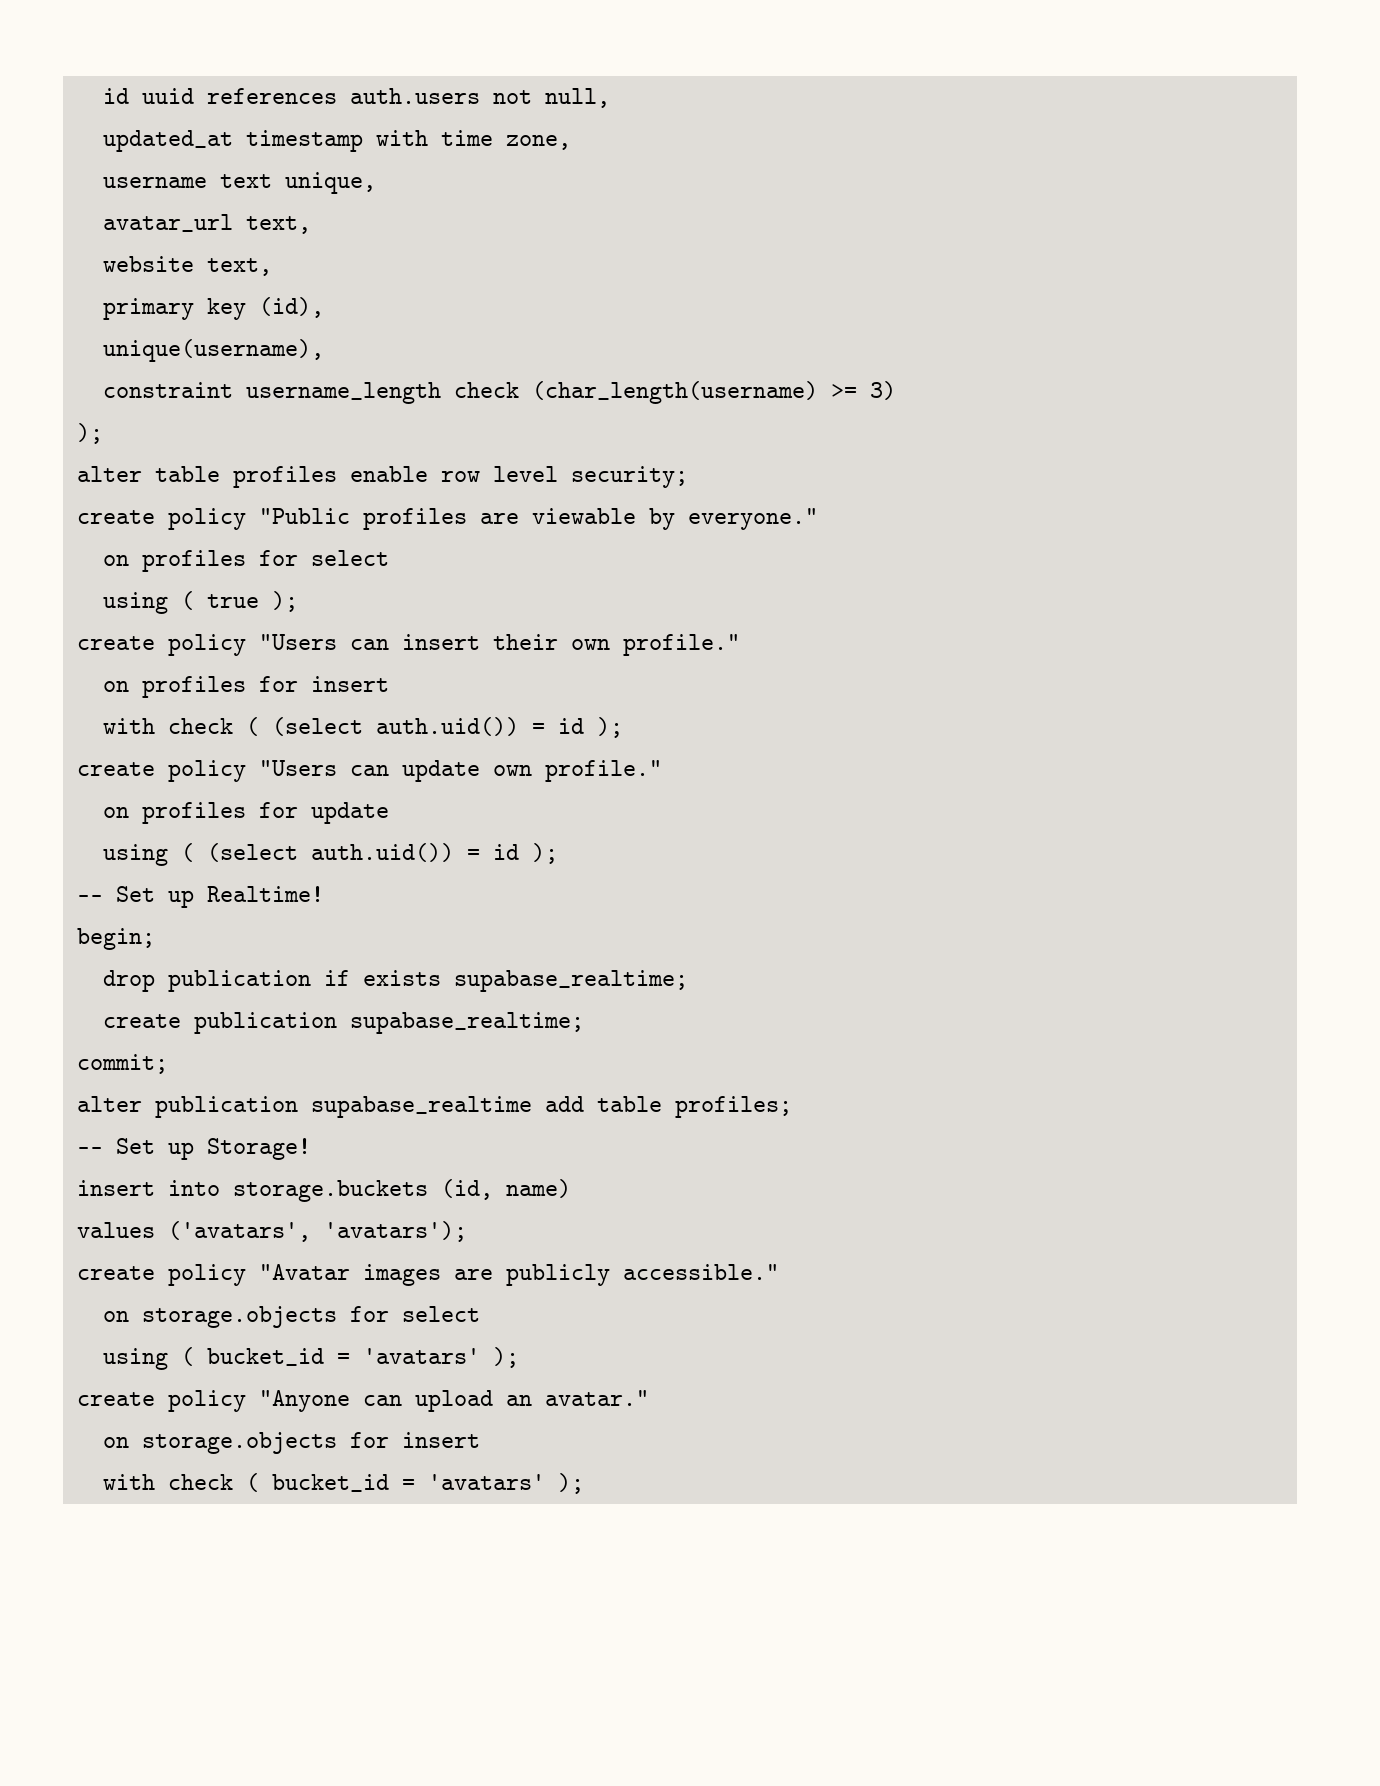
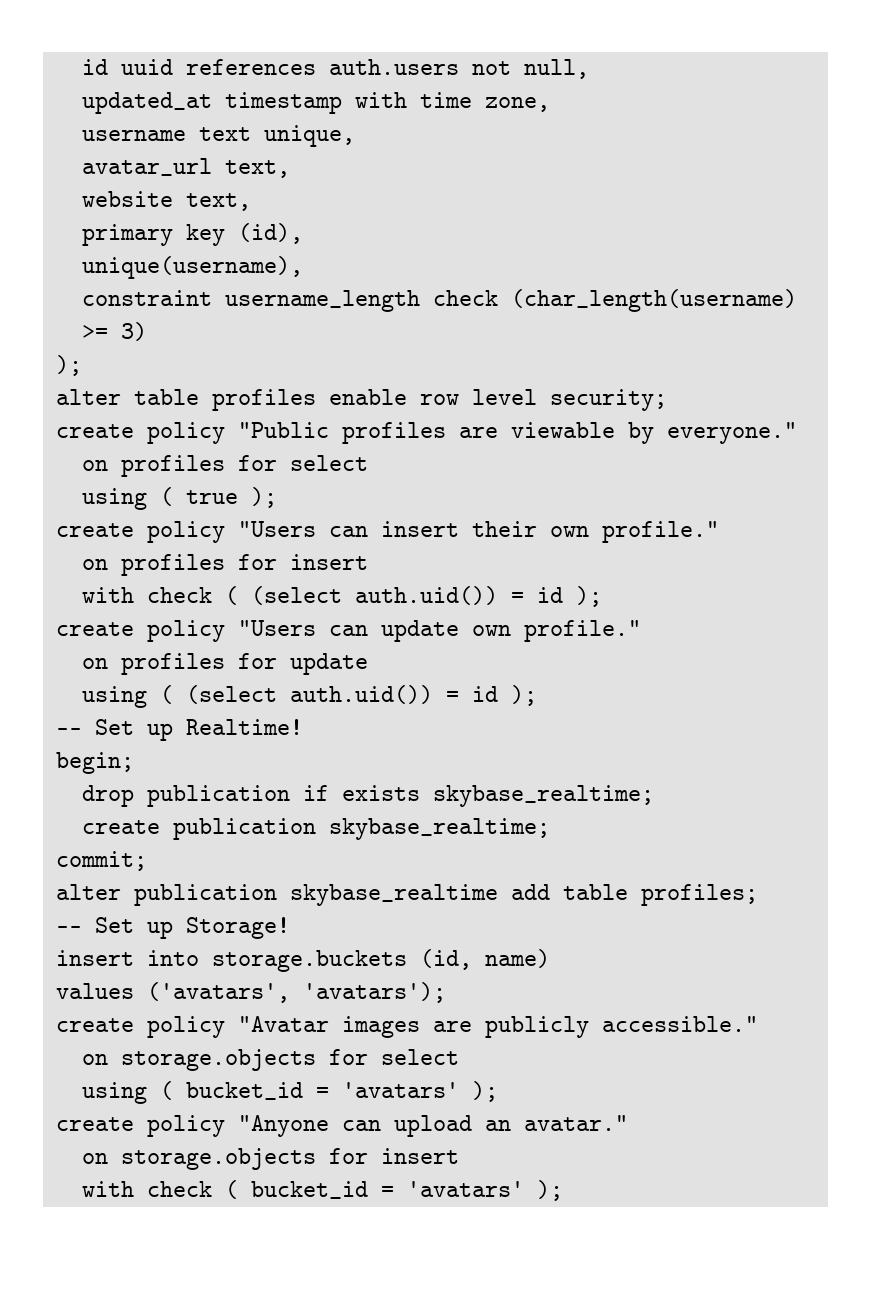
- drop publication if exists supabase_realtime;
+ drop publication if exists skybase_realtime;
- create publication supabase_realtime;
+ create publication skybase_realtime;
- alter publication supabase_realtime add table profiles;
+ alter publication skybase_realtime add table profiles;

